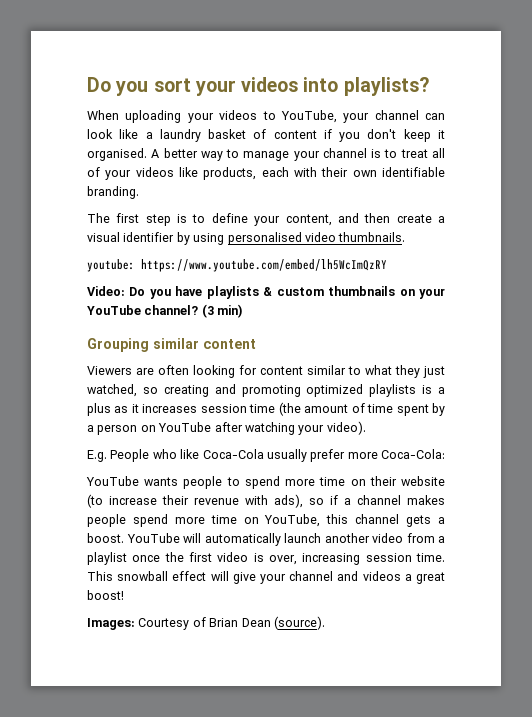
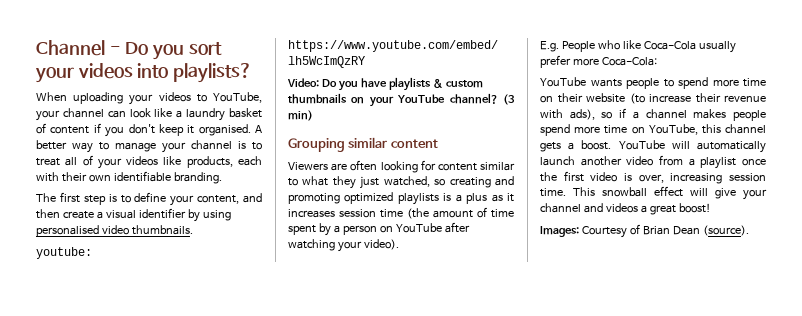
- Do you sort your videos into playlists?
+ Channel - Do you sort your videos into playlists?

